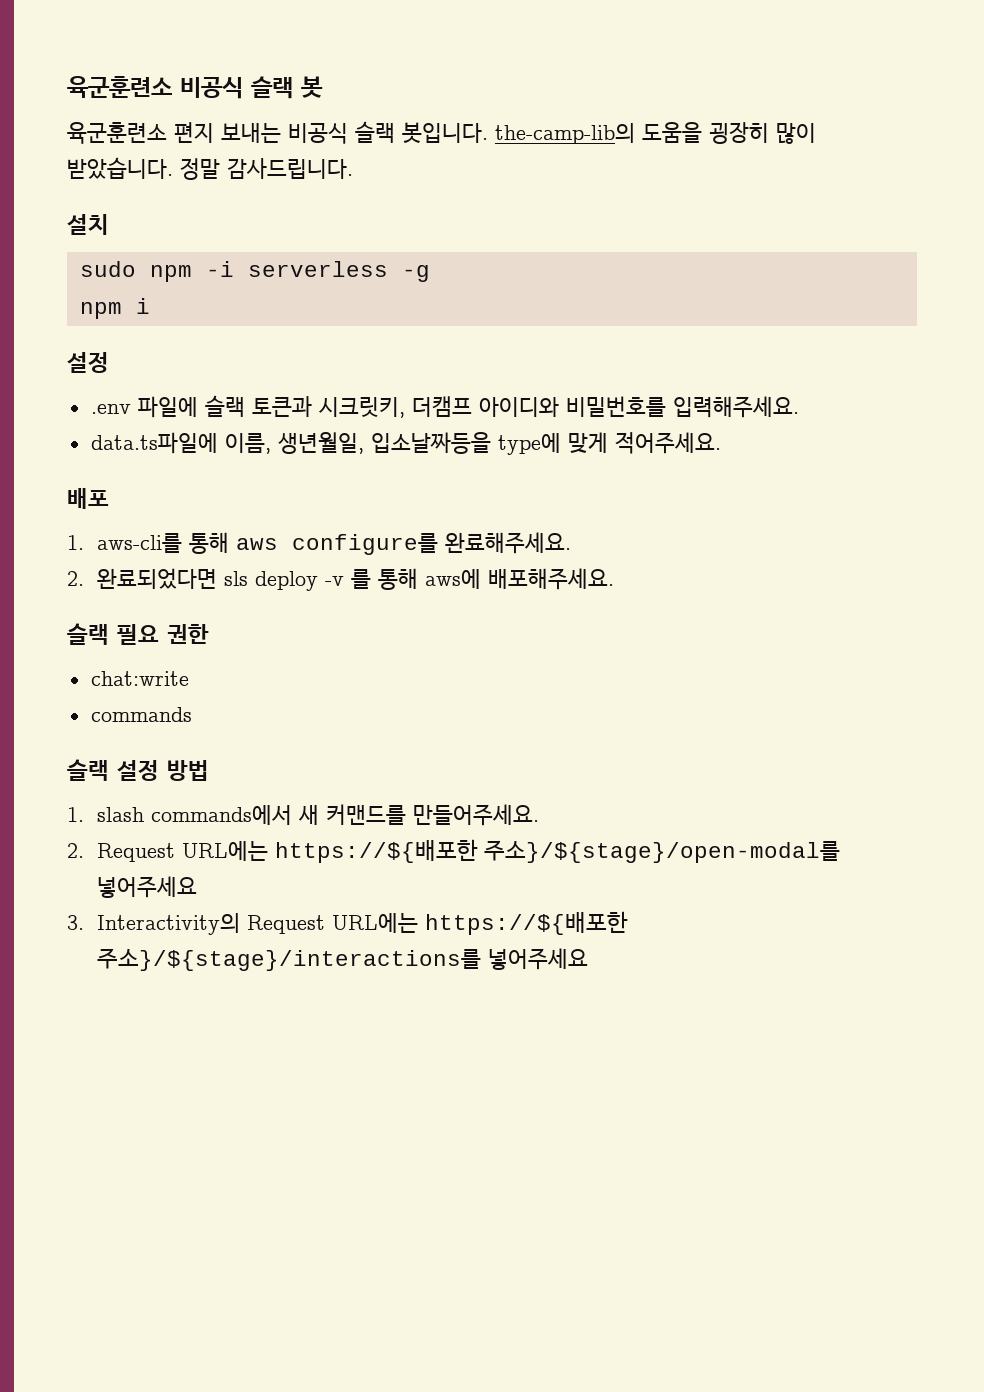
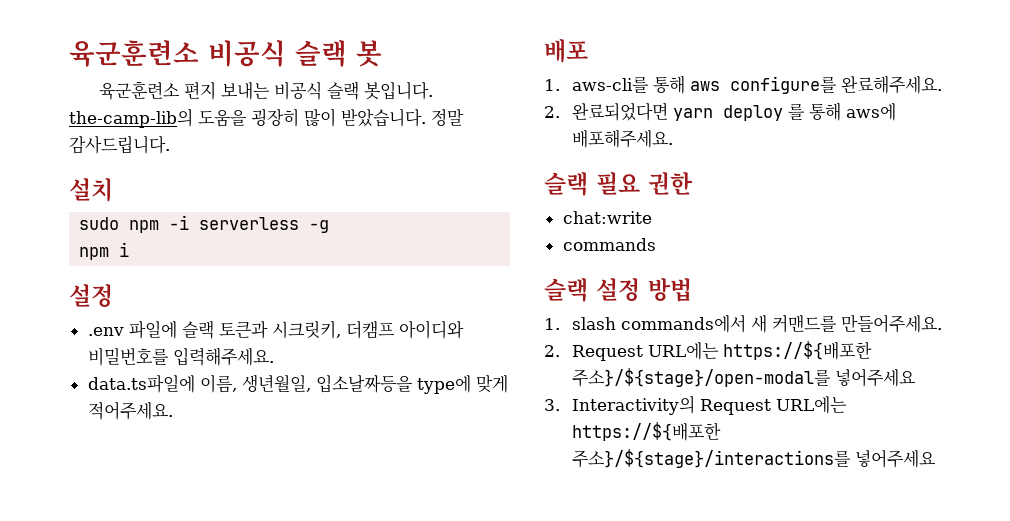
- 2. 완료되었다면 sls deploy -v 를 통해 aws에 배포해주세요.
+ 2. 완료되었다면 yarn deploy 를 통해 aws에 배포해주세요.

